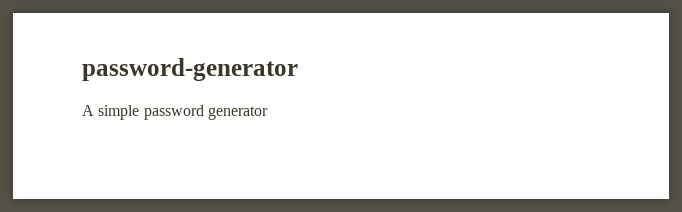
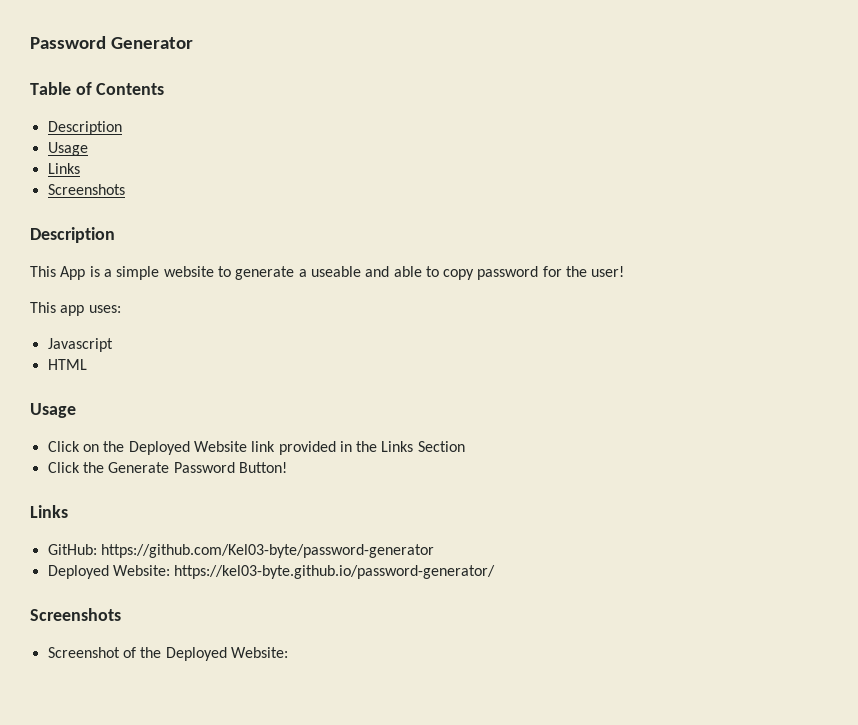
- password-generator
- A simple password generator
+ Password Generator
+ Table of Contents
+ Description
+ Usage
+ Links
+ Screenshots
+ Description
+ This App is a simple website to generate a useable and able to copy password for the user!
+ This app uses:
+ Javascript
+ HTML
+ Usage
+ Click on the Deployed Website link provided in the Links Section
+ Click the Generate Password Button!
+ Links
+ GitHub: https://github.com/Kel03-byte/password-generator
+ Deployed Website: https://kel03-byte.github.io/password-generator/
+ Screenshots
+ Screenshot of the Deployed Website:

